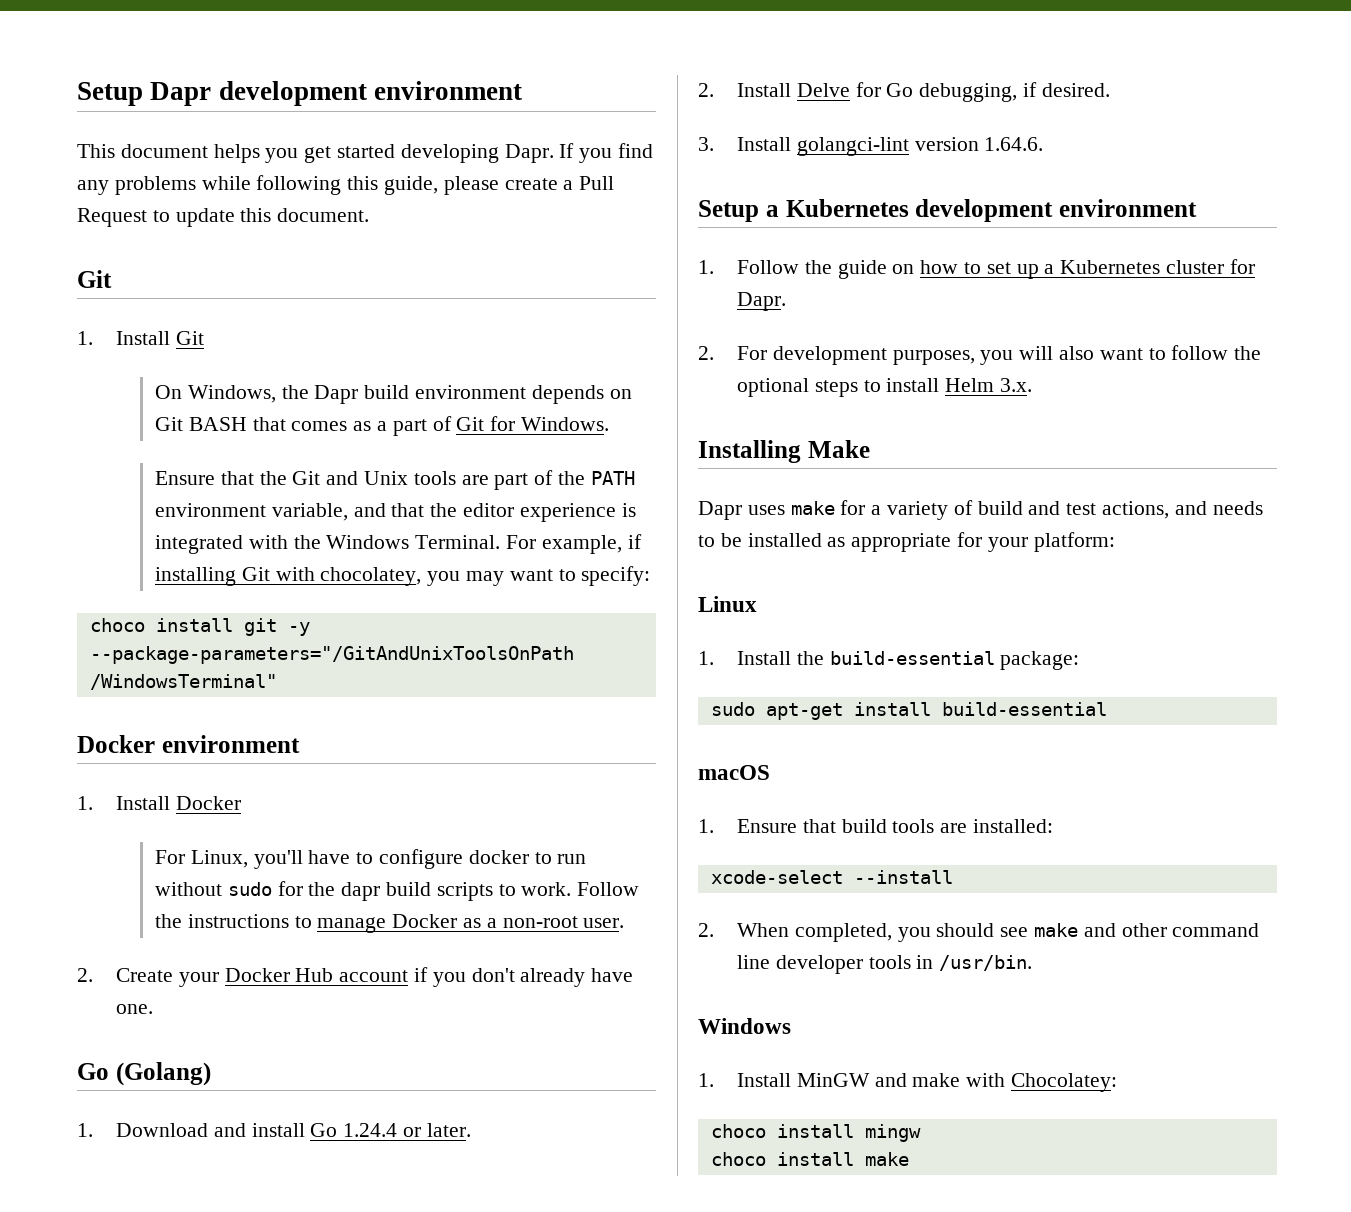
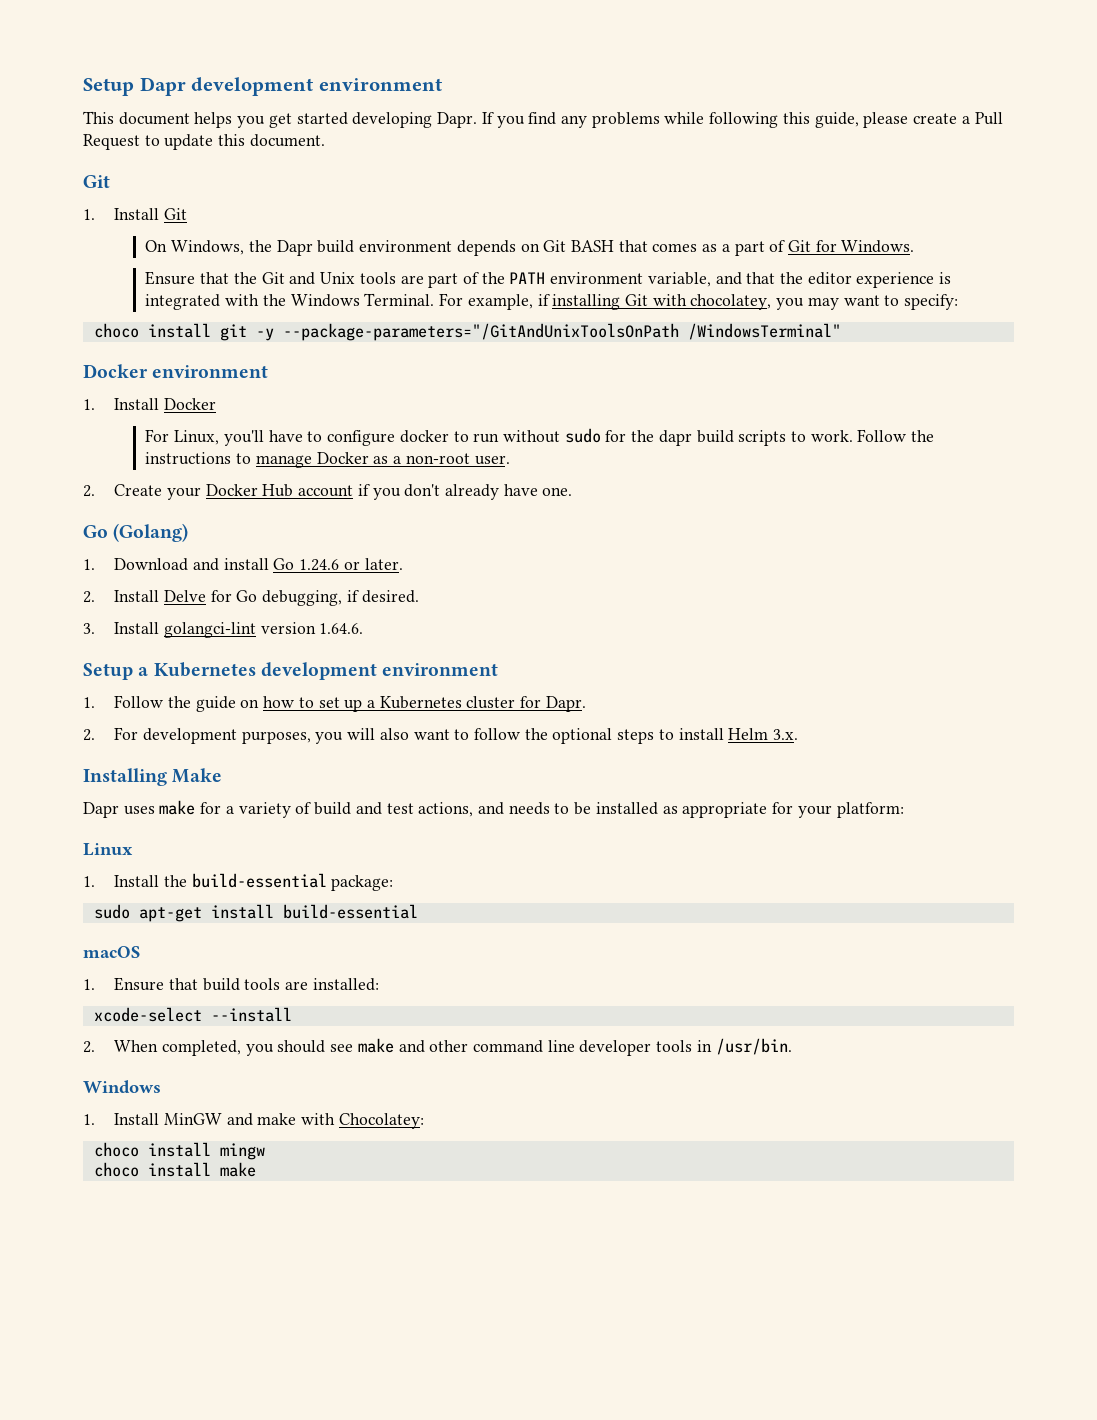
- 1. Download and install Go 1.24.4 or later.
+ 1. Download and install Go 1.24.6 or later.

